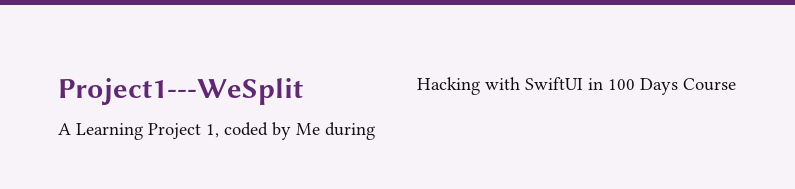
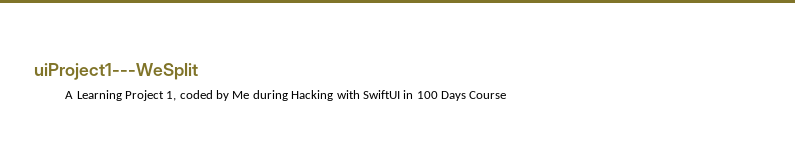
- Project1---WeSplit
+ uiProject1---WeSplit

